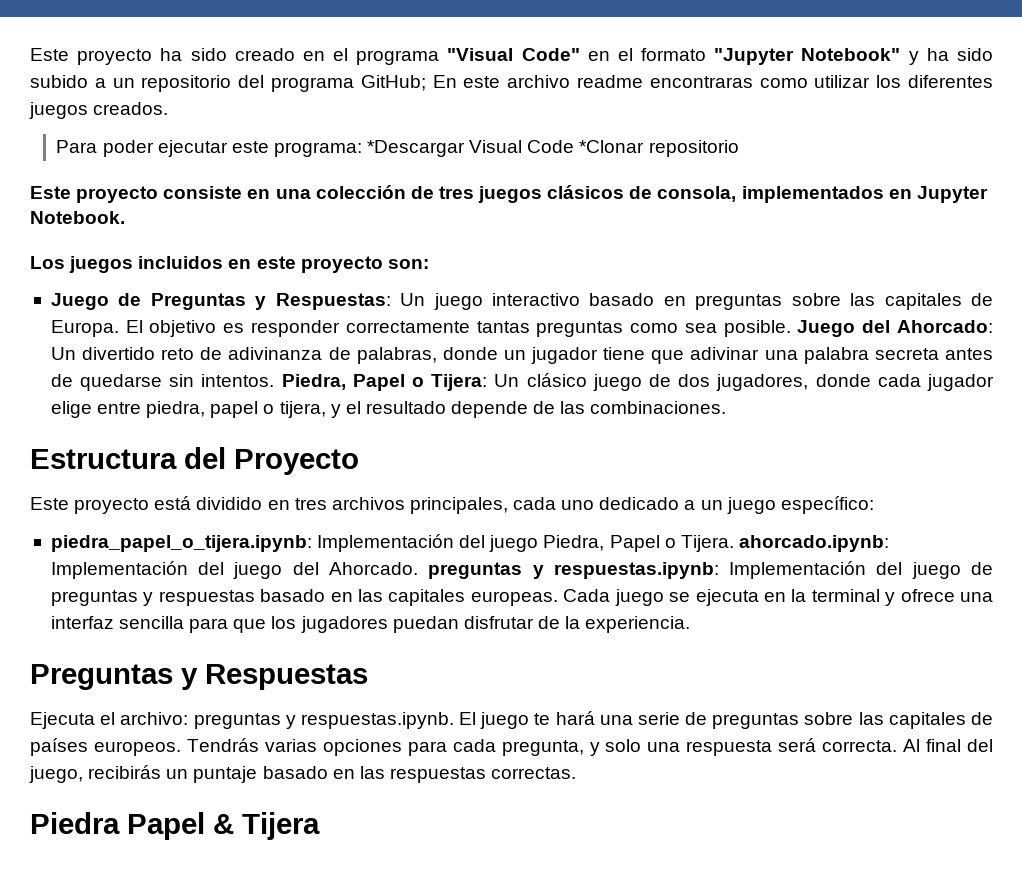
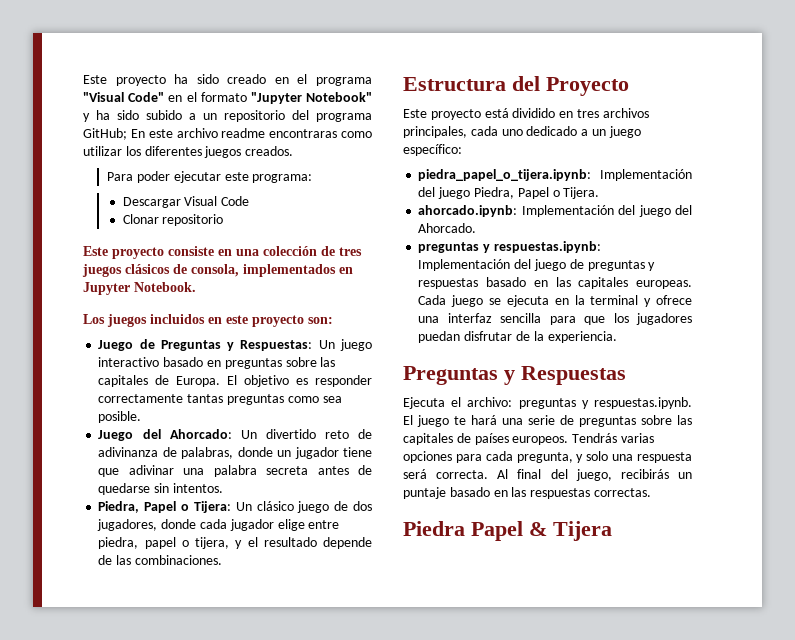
- Para poder ejecutar este programa: *Descargar Visual Code *Clonar repositorio
+ Para poder ejecutar este programa:
+ Descargar Visual Code
+ Clonar repositorio
- El objetivo es responder correctamente tantas preguntas como sea posible. Juego del Ahorcado: Un divertido reto de adivinanza de palabras, donde un jugador tiene que adivinar una palabra secreta antes de quedarse sin intentos. Piedra, Papel o Tijera: Un clásico juego de dos jugadores, donde cada jugador elige entre piedra, papel o tijera, y el resultado depende de las combinaciones.
+ El objetivo es responder correctamente tantas preguntas como sea posible.
+ Juego del Ahorcado: Un divertido reto de adivinanza de palabras, donde un jugador tiene que adivinar una palabra secreta antes de quedarse sin intentos.
+ Piedra, Papel o Tijera: Un clásico juego de dos jugadores, donde cada jugador elige entre piedra, papel o tijera, y el resultado depende de las combinaciones.
- piedra_papel_o_tijera.ipynb: Implementación del juego Piedra, Papel o Tijera. ahorcado.ipynb: Implementación del juego del Ahorcado. preguntas y respuestas.ipynb: Implementación del juego de preguntas y respuestas basado en las capitales europeas.
+ piedra_papel_o_tijera.ipynb: Implementación del juego Piedra, Papel o Tijera.
+ ahorcado.ipynb: Implementación del juego del Ahorcado.
+ preguntas y respuestas.ipynb: Implementación del juego de preguntas y respuestas basado en las capitales europeas.

